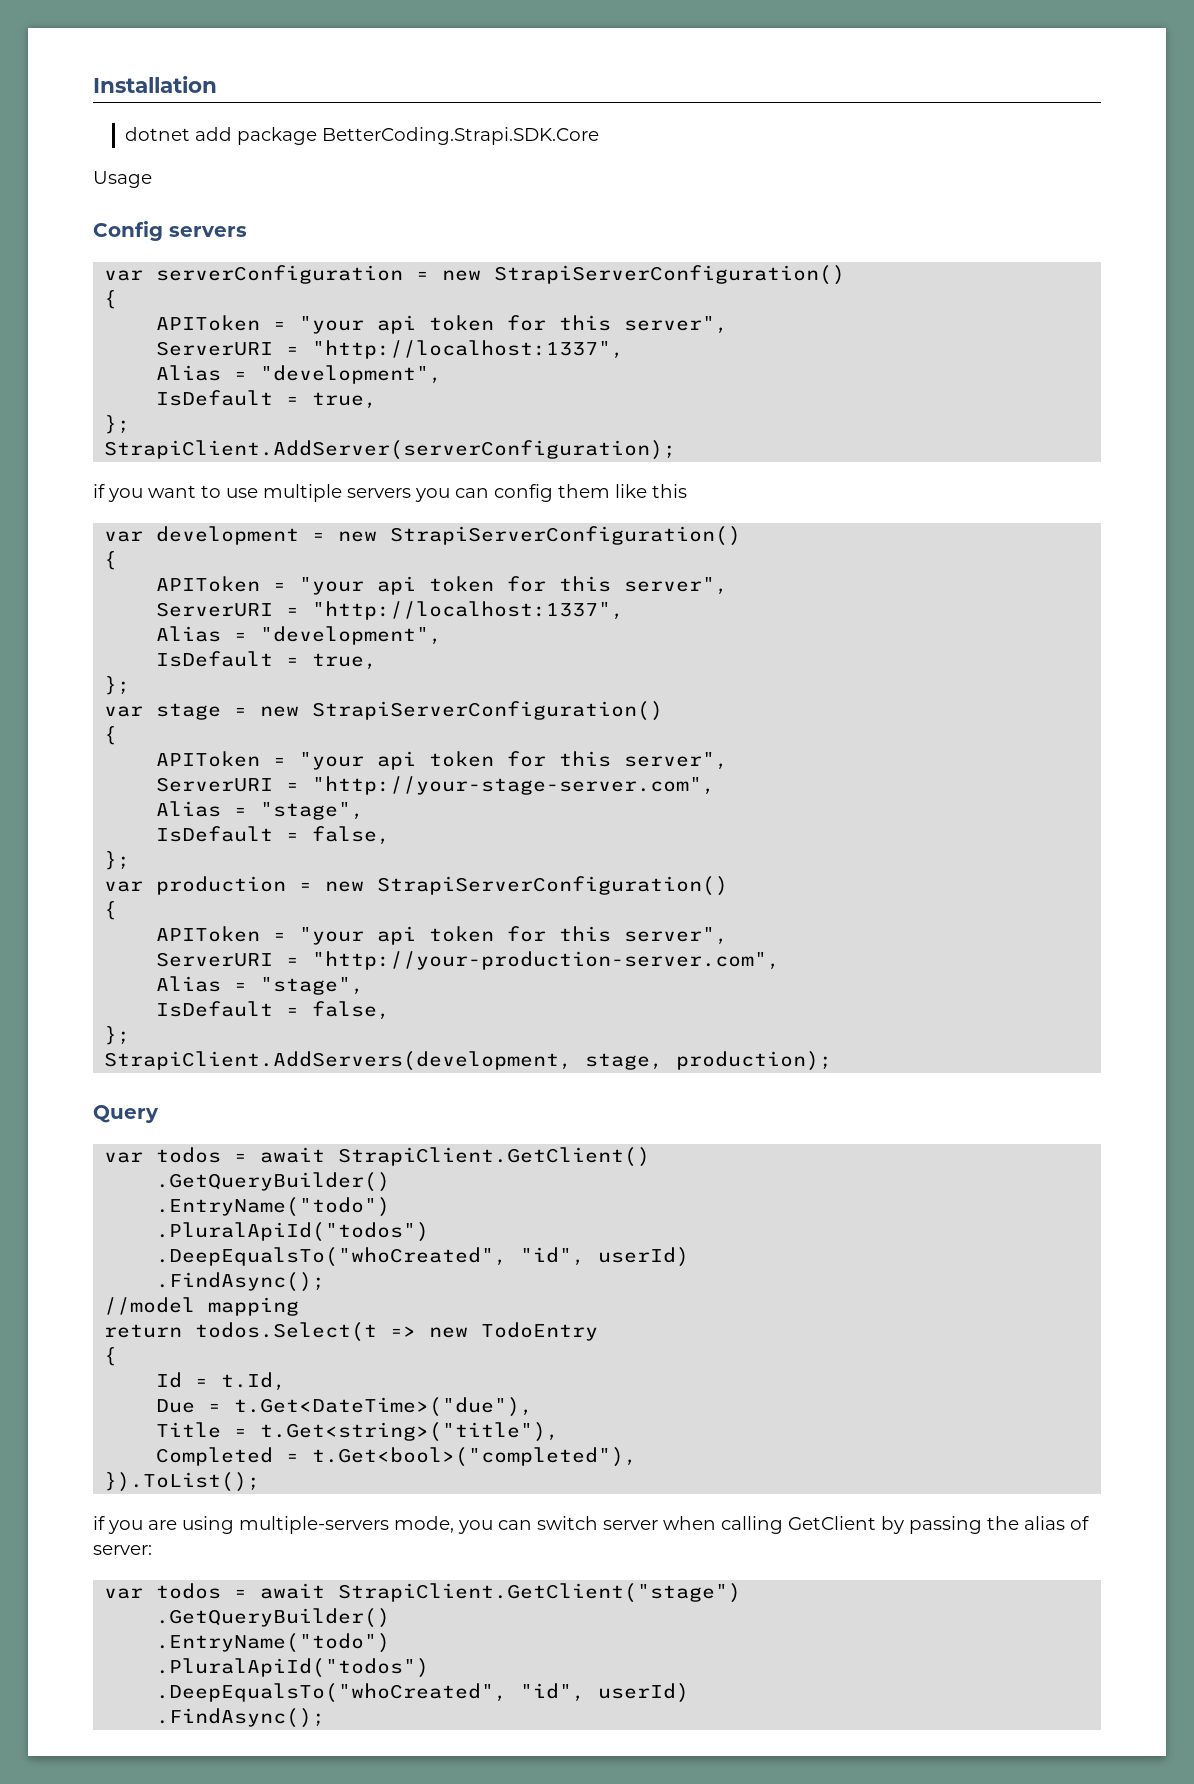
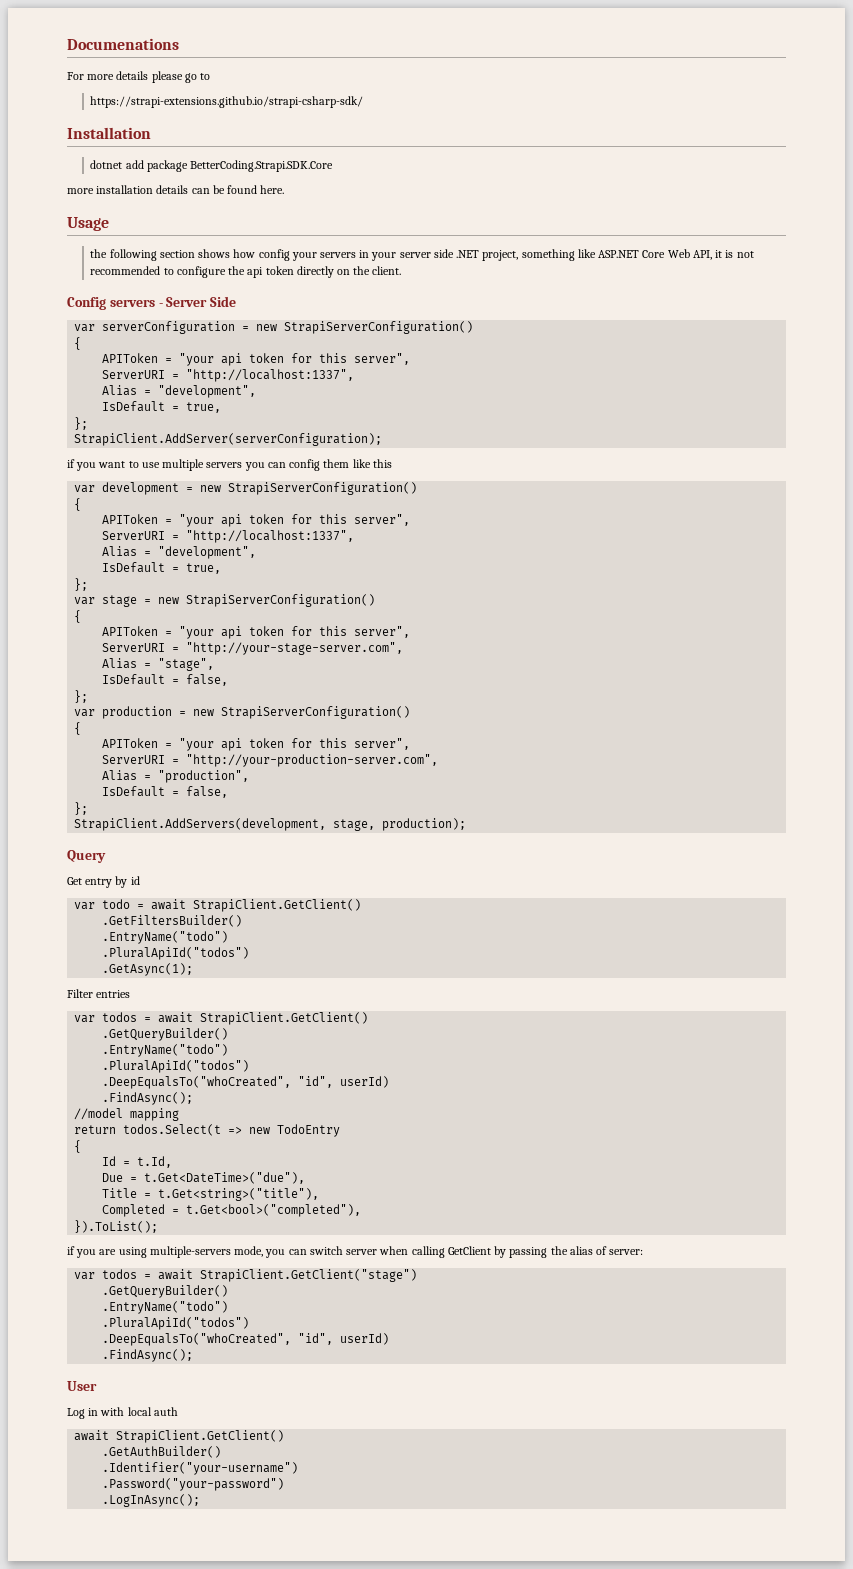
+ Documenations
+ For more details please go to
+ https://strapi-extensions.github.io/strapi-csharp-sdk/
+ more installation details can be found here.
  Usage
+ the following section shows how config your servers in your server side .NET project, something like ASP.NET Core Web API, it is not recommended to configure the api token directly on the client.
- Config servers
+ Config servers - Server Side
  ServerURI = "http://your-production-server.com",
- Alias = "stage",
+ Alias = "production",
+ Get entry by id
+ var todo = await StrapiClient.GetClient()
+ .GetFiltersBuilder()
+ .EntryName("todo")
+ .PluralApiId("todos")
+ .GetAsync(1);
+ Filter entries
+ User
+ Log in with local auth
+ await StrapiClient.GetClient()
+ .GetAuthBuilder()
+ .Identifier("your-username")
+ .Password("your-password")
+ .LogInAsync();

